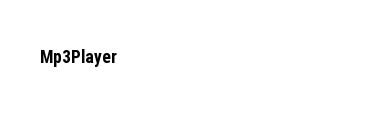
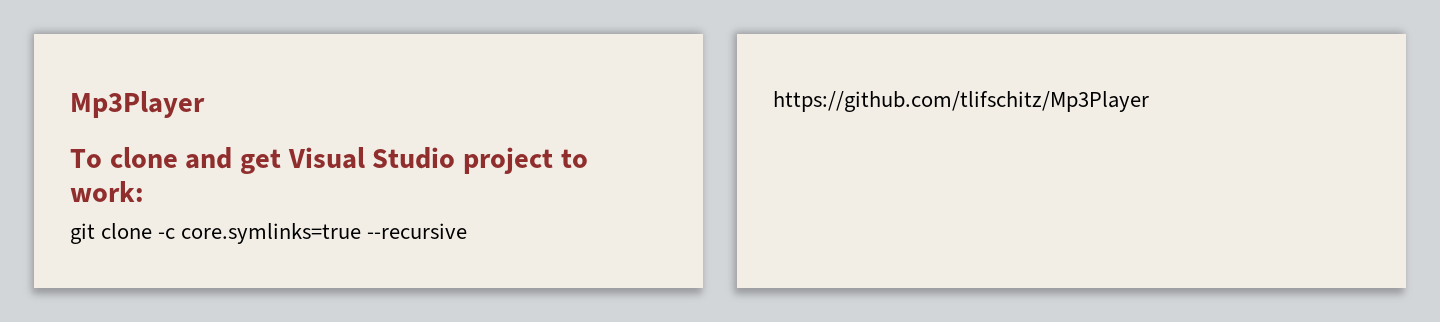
+ To clone and get Visual Studio project to work:
+ git clone -c core.symlinks=true --recursive https://github.com/tlifschitz/Mp3Player

